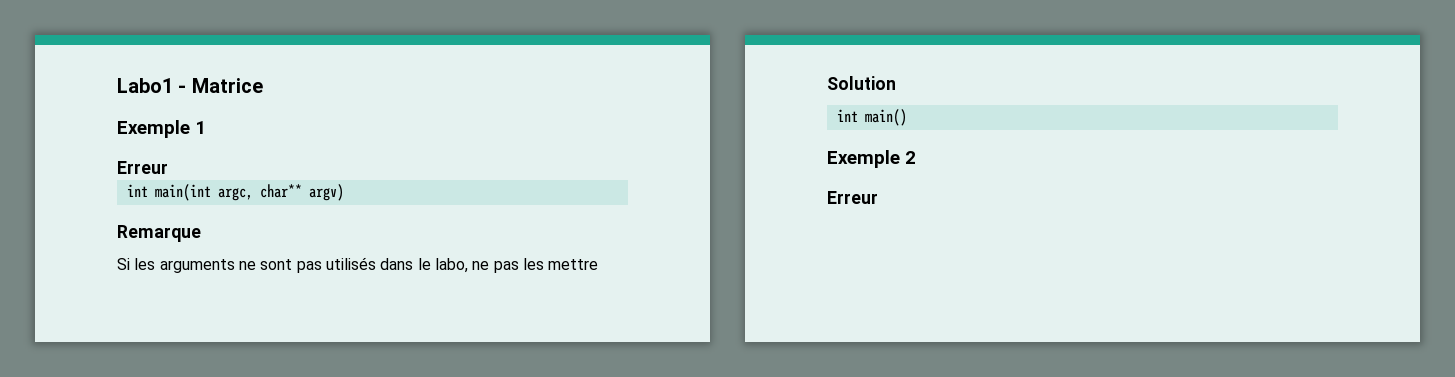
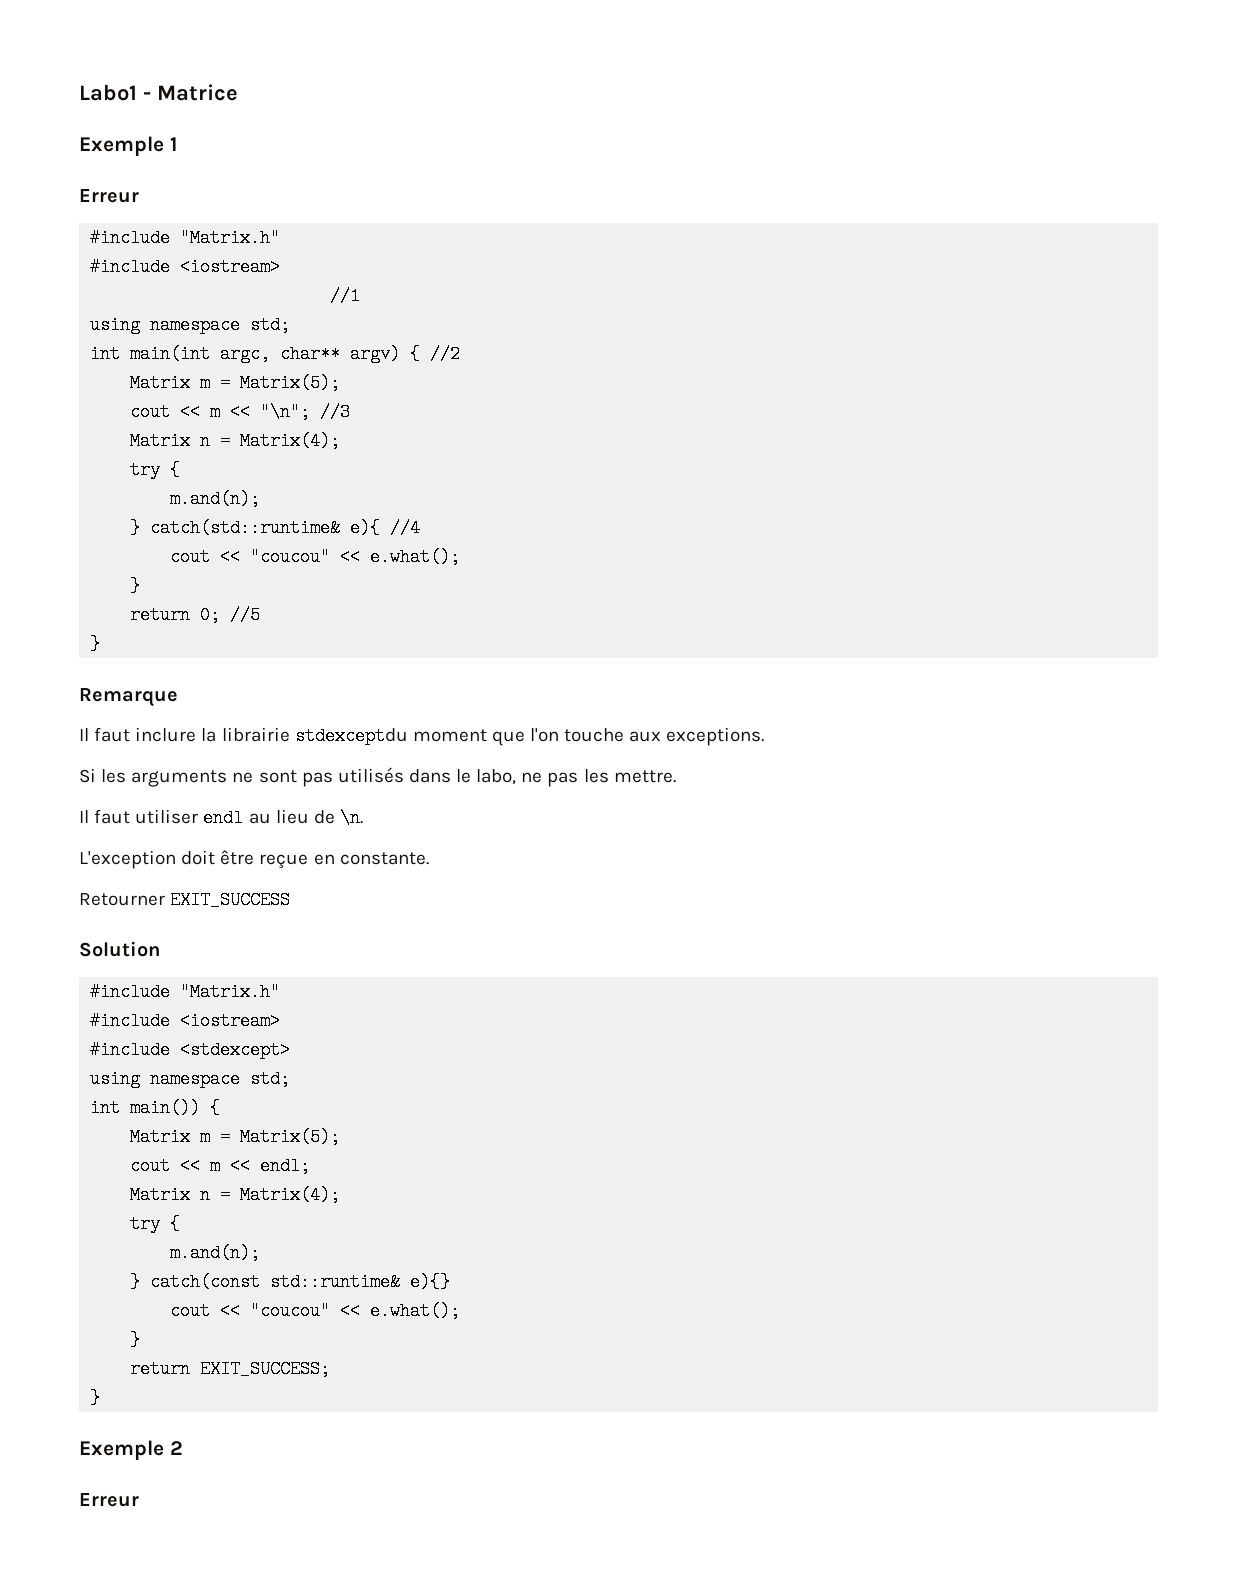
  Exemple 1
  Erreur
+ #include "Matrix.h"
+ #include <iostream>
+ //1
+ using namespace std;
- int main(int argc, char** argv)
+ int main(int argc, char** argv) { //2
+ Matrix m = Matrix(5);
+ cout << m << "\n"; //3
+ Matrix n = Matrix(4);
+ try {
+ m.and(n);
+ } catch(std::runtime& e){ //4
+ cout << "coucou" << e.what();
+ }
+ return 0; //5
+ }
  Remarque
+ Il faut inclure la librairie stdexceptdu moment que l'on touche aux exceptions.
- Si les arguments ne sont pas utilisés dans le labo, ne pas les mettre
+ Si les arguments ne sont pas utilisés dans le labo, ne pas les mettre.
+ Il faut utiliser endl au lieu de \n.
+ L'exception doit être reçue en constante.
+ Retourner EXIT_SUCCESS
  Solution
- int main()
+ #include "Matrix.h"
+ #include <iostream>
+ #include <stdexcept>
+ using namespace std;
+ int main()) {
+ Matrix m = Matrix(5);
+ cout << m << endl;
+ Matrix n = Matrix(4);
+ try {
+ m.and(n);
+ } catch(const std::runtime& e){}
+ cout << "coucou" << e.what();
+ }
+ return EXIT_SUCCESS;
+ }

